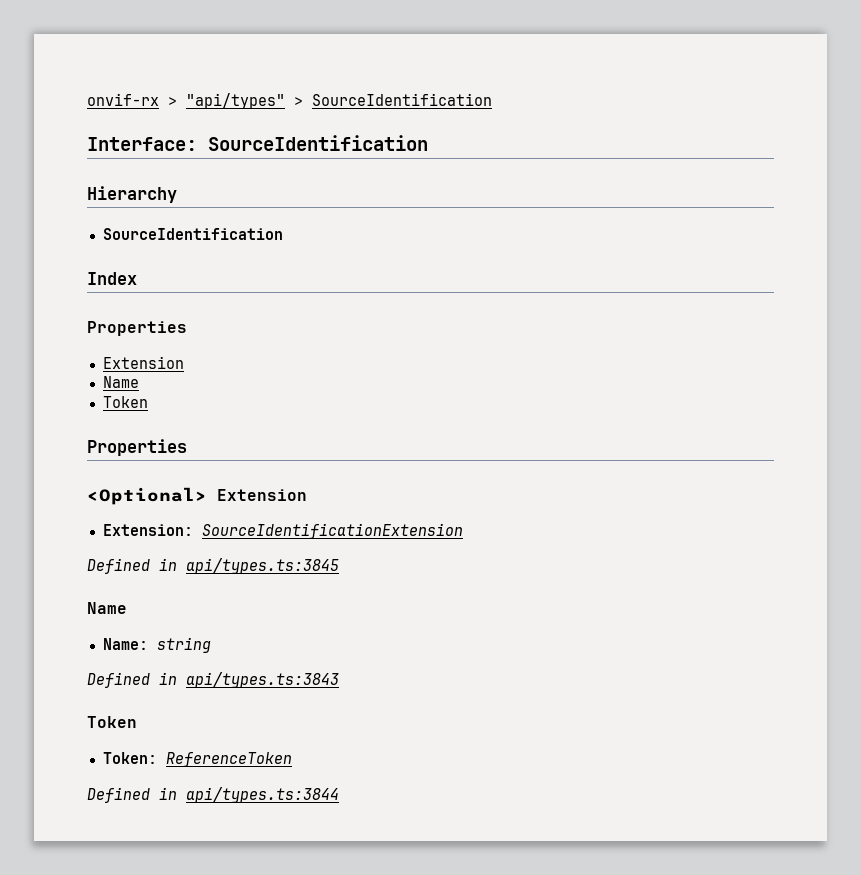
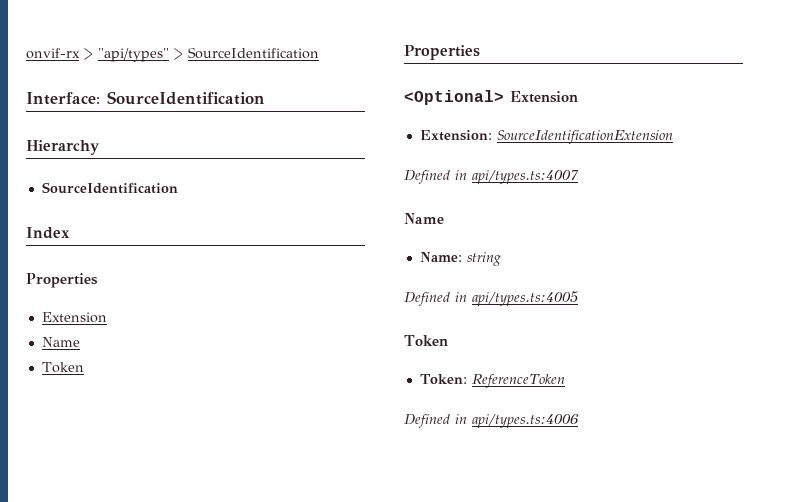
- Defined in api/types.ts:3845
+ Defined in api/types.ts:4007
- Defined in api/types.ts:3843
+ Defined in api/types.ts:4005
- Defined in api/types.ts:3844
+ Defined in api/types.ts:4006

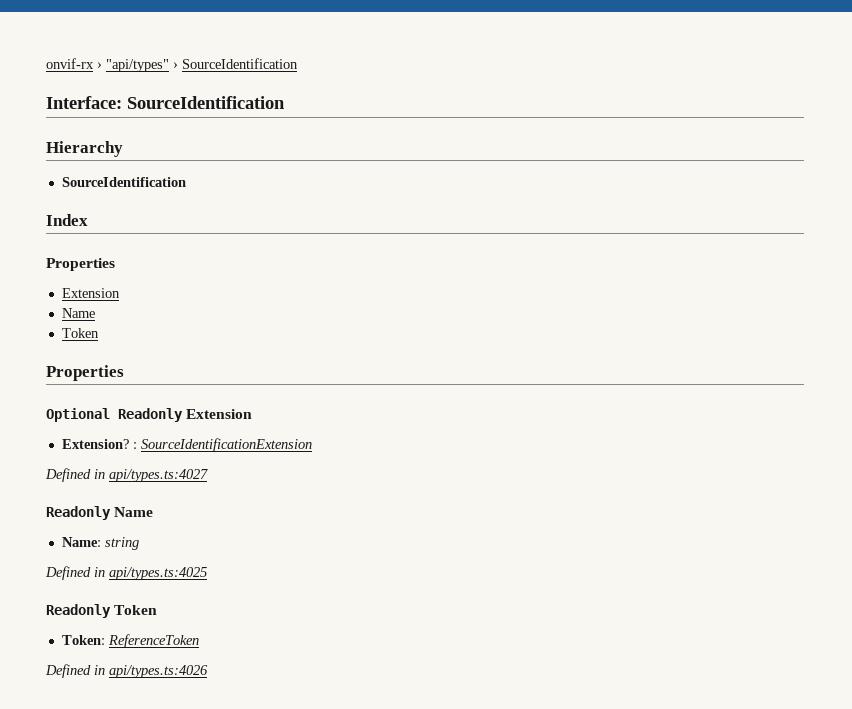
- onvif-rx > "api/types" > SourceIdentification
+ onvif-rx › "api/types" › SourceIdentification
- <Optional> Extension
- Extension: SourceIdentificationExtension
+ Optional Readonly Extension
+ Extension? : SourceIdentificationExtension
- Defined in api/types.ts:4007
- Name
+ Defined in api/types.ts:4027
+ Readonly Name
- Defined in api/types.ts:4005
- Token
+ Defined in api/types.ts:4025
+ Readonly Token
- Defined in api/types.ts:4006
+ Defined in api/types.ts:4026

